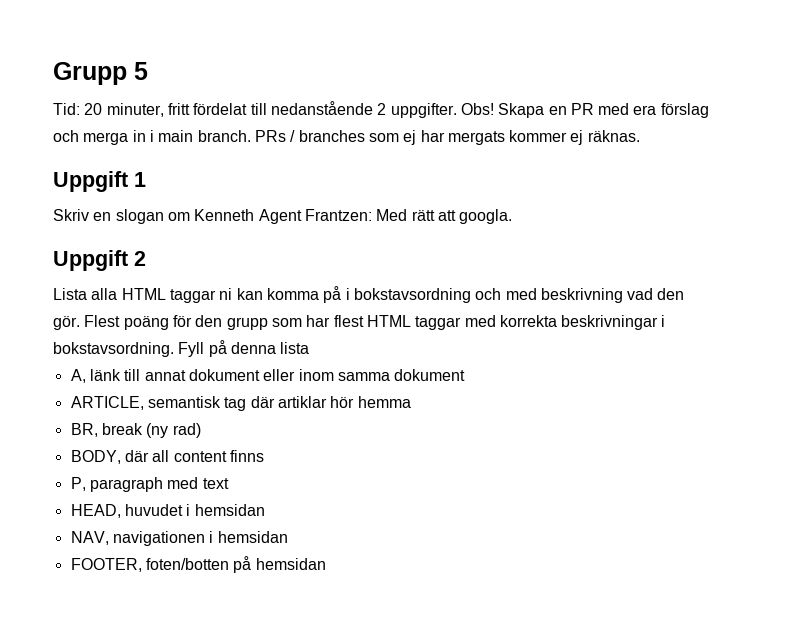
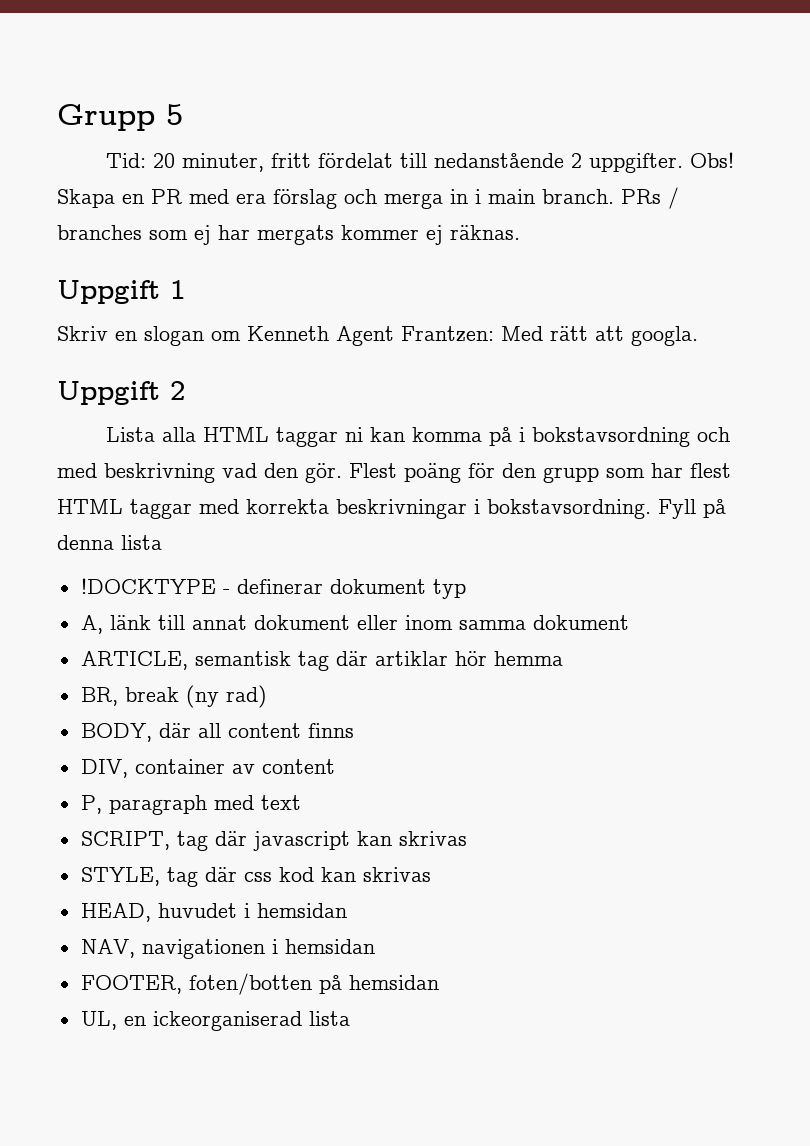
+ !DOCKTYPE - definerar dokument typ
+ DIV, container av content
+ SCRIPT, tag där javascript kan skrivas
+ STYLE, tag där css kod kan skrivas
+ UL, en ickeorganiserad lista

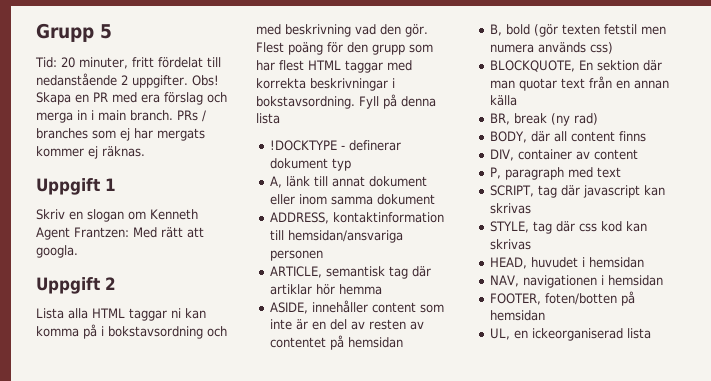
+ ADDRESS, kontaktinformation till hemsidan/ansvariga personen
+ ASIDE, innehåller content som inte är en del av resten av contentet på hemsidan
+ B, bold (gör texten fetstil men numera används css)
+ BLOCKQUOTE, En sektion där man quotar text från en annan källa

